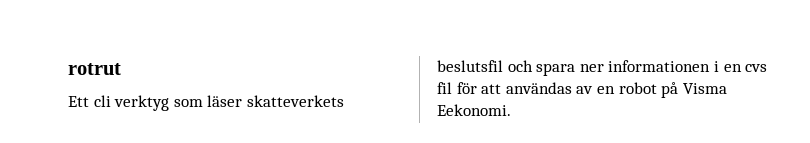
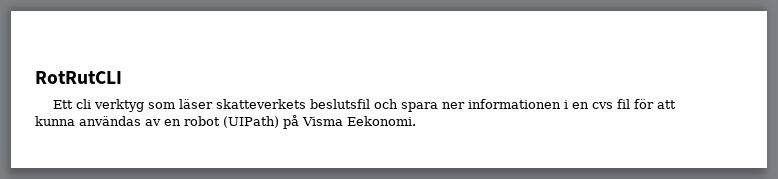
- rotrut
+ RotRutCLI
- Ett cli verktyg som läser skatteverkets beslutsfil och spara ner informationen i en cvs fil för att användas av en robot på Visma Eekonomi.
+ Ett cli verktyg som läser skatteverkets beslutsfil och spara ner informationen i en cvs fil för att kunna användas av en robot (UIPath) på Visma Eekonomi.

